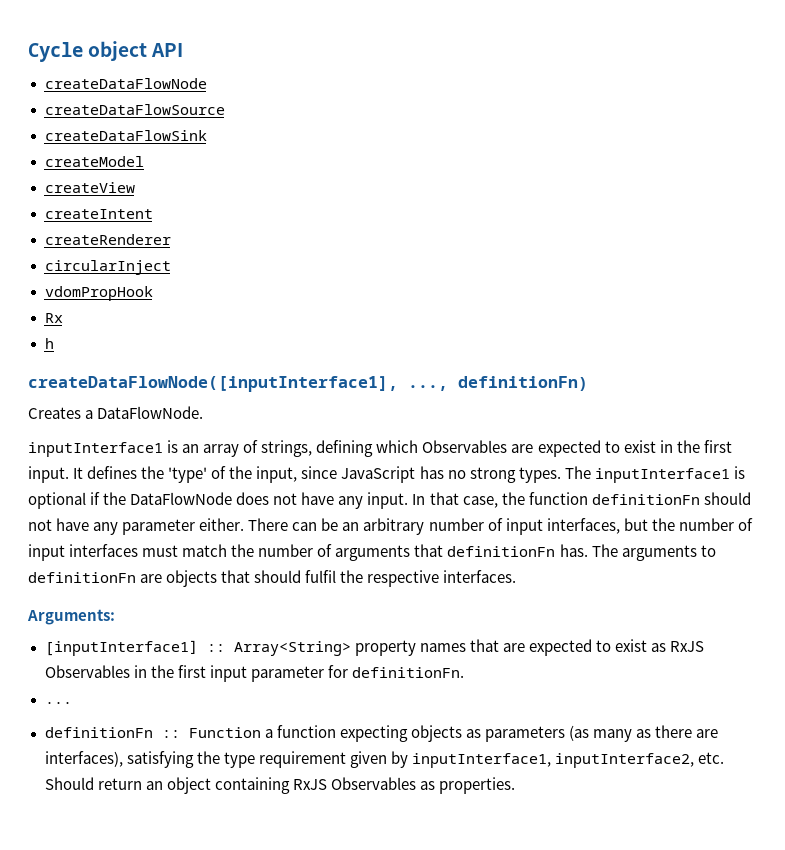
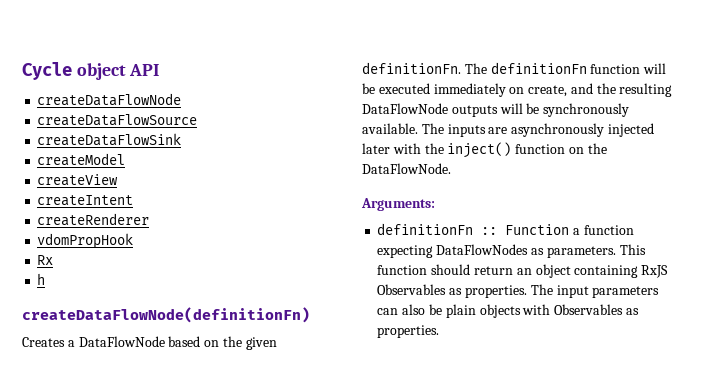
- circularInject
- createDataFlowNode([inputInterface1], ..., definitionFn)
+ createDataFlowNode(definitionFn)
- Creates a DataFlowNode.
- inputInterface1 is an array of strings, defining which Observables are expected to exist in the first input. It defines the 'type' of the input, since JavaScript has no strong types. The inputInterface1 is optional if the DataFlowNode does not have any input. In that case, the function definitionFn should not have any parameter either. There can be an arbitrary number of input interfaces, but the number of input interfaces must match the number of arguments that definitionFn has. The arguments to definitionFn are objects that should fulfil the respective interfaces.
+ Creates a DataFlowNode based on the given definitionFn. The definitionFn function will be executed immediately on create, and the resulting DataFlowNode outputs will be synchronously available. The inputs are asynchronously injected later with the inject() function on the DataFlowNode.
  Arguments:
- [inputInterface1] :: Array<String> property names that are expected to exist as RxJS Observables in the first input parameter for definitionFn.
- ...
- definitionFn :: Function a function expecting objects as parameters (as many as there are interfaces), satisfying the type requirement given by inputInterface1, inputInterface2, etc. Should return an object containing RxJS Observables as properties.
+ definitionFn :: Function a function expecting DataFlowNodes as parameters. This function should return an object containing RxJS Observables as properties.
+ The input parameters can also be plain objects with Observables as properties.

